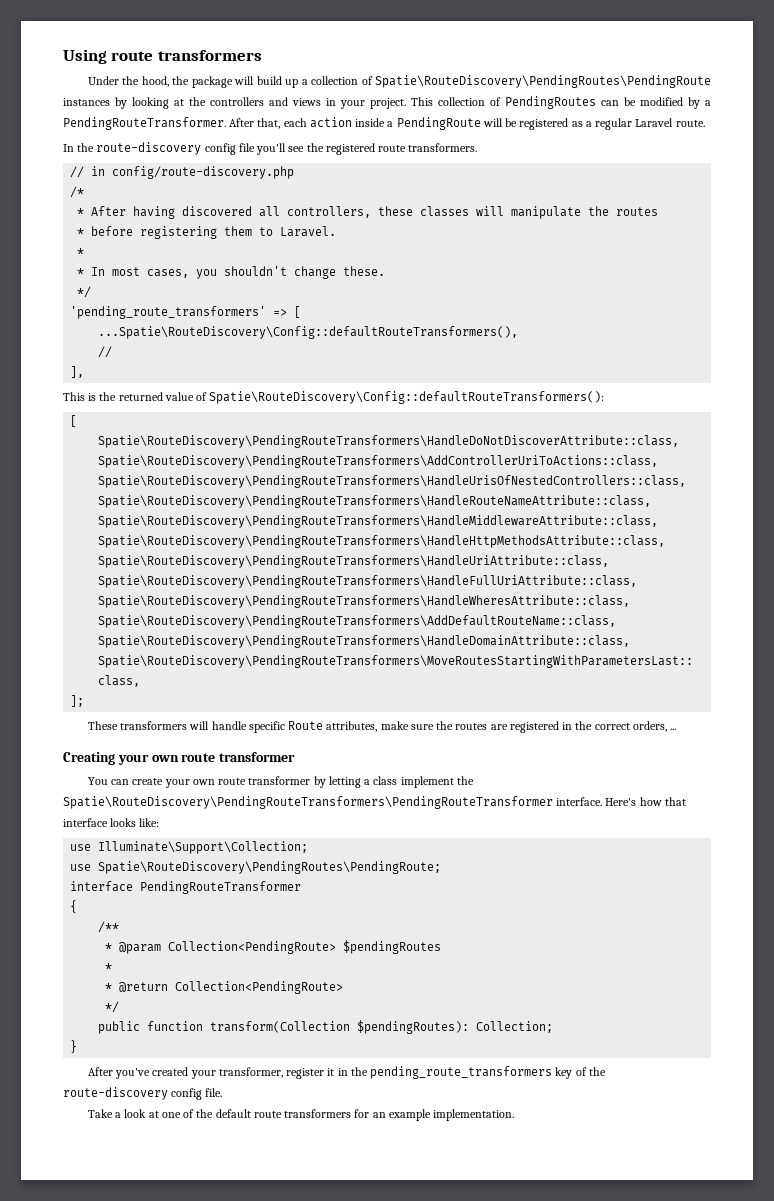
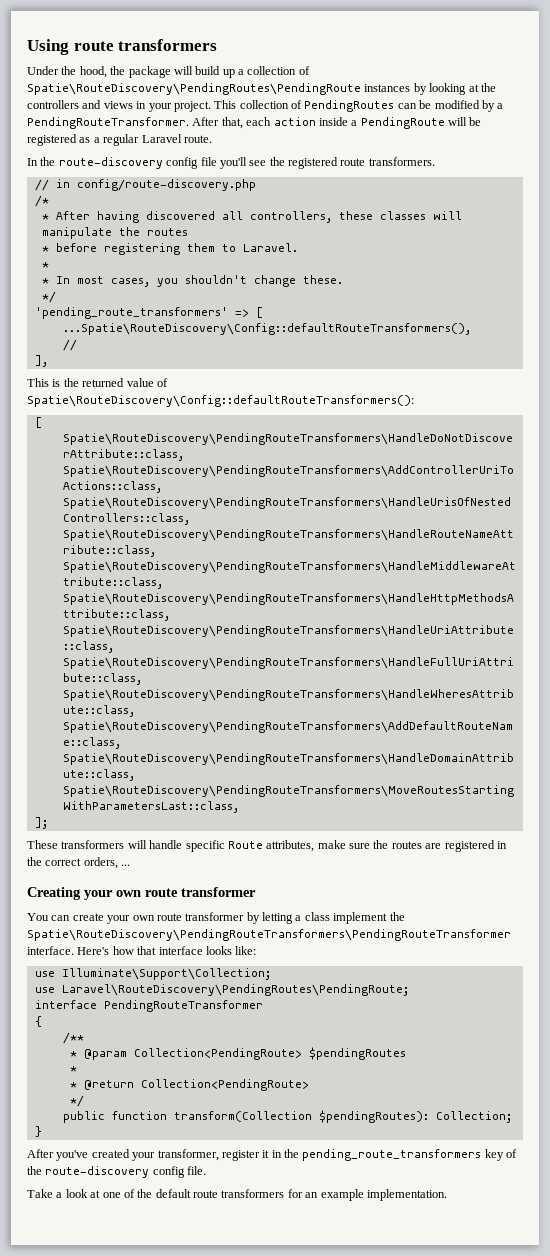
- use Spatie\RouteDiscovery\PendingRoutes\PendingRoute;
+ use Laravel\RouteDiscovery\PendingRoutes\PendingRoute;

